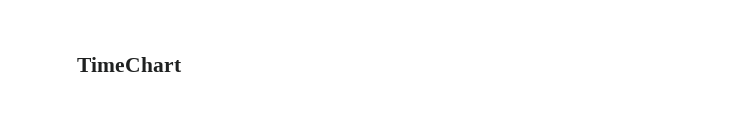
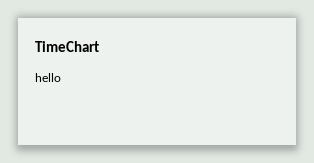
+ hello

